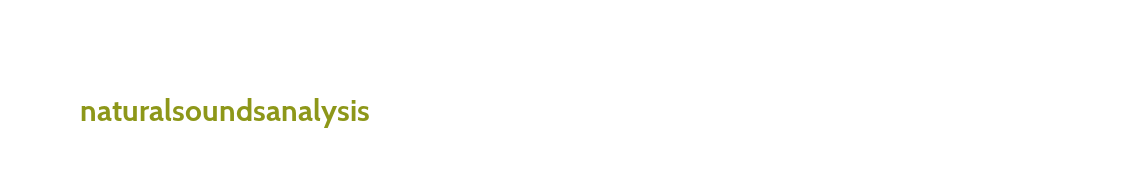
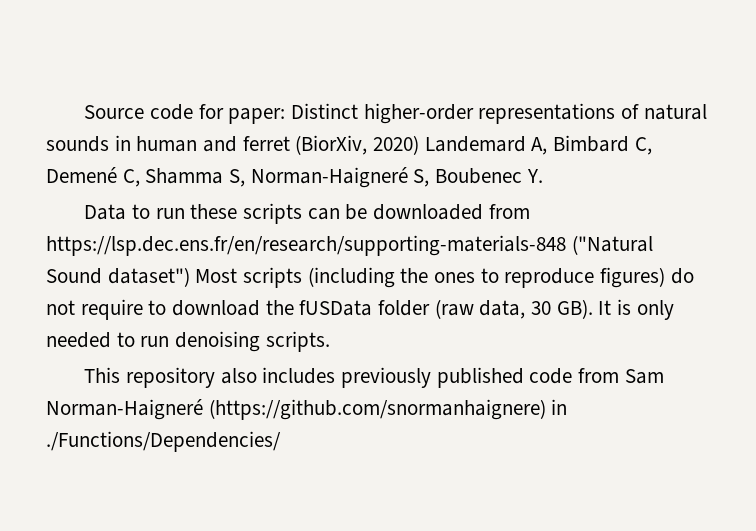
- naturalsoundsanalysis
+ Source code for paper: Distinct higher-order representations of natural sounds in human and ferret (BiorXiv, 2020) Landemard A, Bimbard C, Demené C, Shamma S, Norman-Haigneré S, Boubenec Y.
+ Data to run these scripts can be downloaded from https://lsp.dec.ens.fr/en/research/supporting-materials-848 ("Natural Sound dataset") Most scripts (including the ones to reproduce figures) do not require to download the fUSData folder (raw data, 30 GB). It is only needed to run denoising scripts.
+ This repository also includes previously published code from Sam Norman-Haigneré (https://github.com/snormanhaignere) in ./Functions/Dependencies/

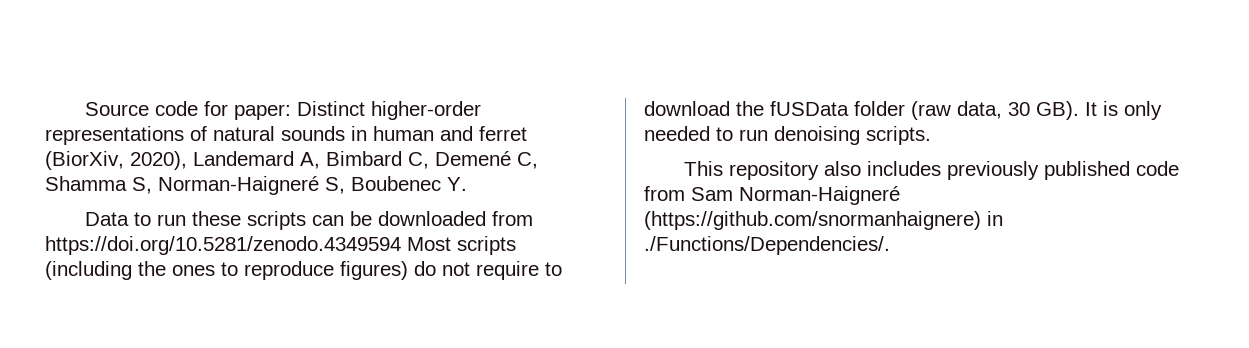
- Source code for paper: Distinct higher-order representations of natural sounds in human and ferret (BiorXiv, 2020) Landemard A, Bimbard C, Demené C, Shamma S, Norman-Haigneré S, Boubenec Y.
+ Source code for paper: Distinct higher-order representations of natural sounds in human and ferret (BiorXiv, 2020), Landemard A, Bimbard C, Demené C, Shamma S, Norman-Haigneré S, Boubenec Y.
- Data to run these scripts can be downloaded from https://lsp.dec.ens.fr/en/research/supporting-materials-848 ("Natural Sound dataset") Most scripts (including the ones to reproduce figures) do not require to download the fUSData folder (raw data, 30 GB). It is only needed to run denoising scripts.
+ Data to run these scripts can be downloaded from https://doi.org/10.5281/zenodo.4349594 Most scripts (including the ones to reproduce figures) do not require to download the fUSData folder (raw data, 30 GB). It is only needed to run denoising scripts.
- This repository also includes previously published code from Sam Norman-Haigneré (https://github.com/snormanhaignere) in ./Functions/Dependencies/
+ This repository also includes previously published code from Sam Norman-Haigneré (https://github.com/snormanhaignere) in ./Functions/Dependencies/.

